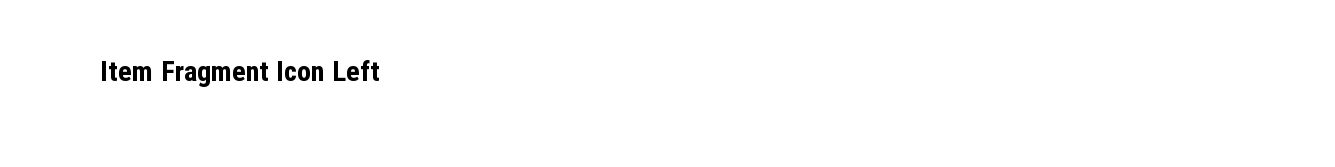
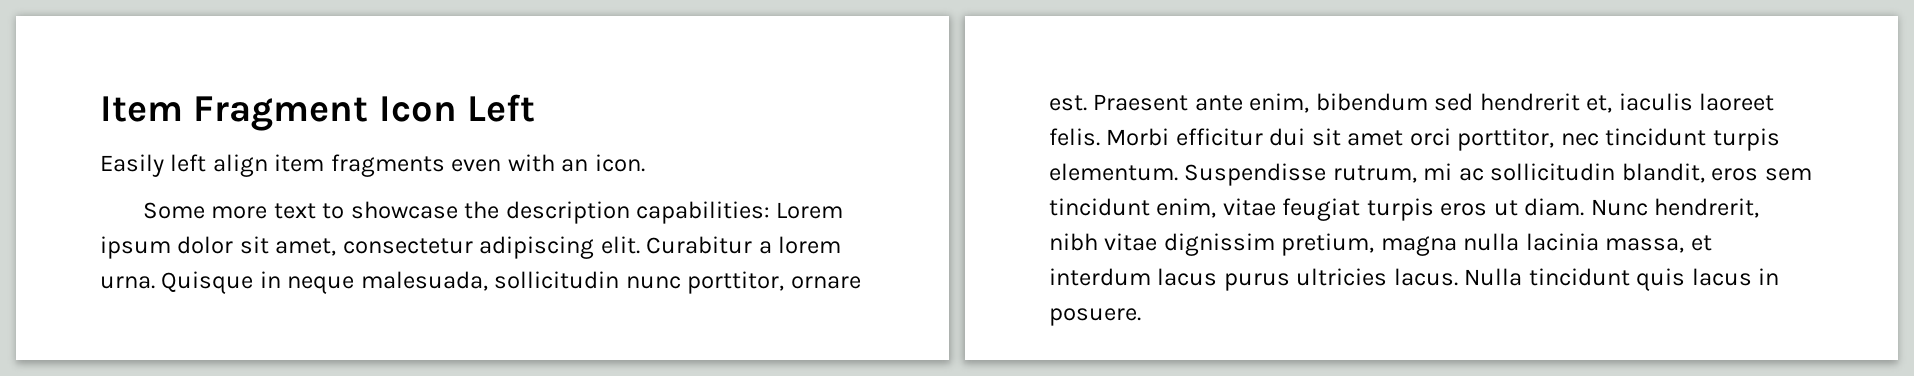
+ Easily left align item fragments even with an icon.
+ Some more text to showcase the description capabilities: Lorem ipsum dolor sit amet, consectetur adipiscing elit. Curabitur a lorem urna. Quisque in neque malesuada, sollicitudin nunc porttitor, ornare est. Praesent ante enim, bibendum sed hendrerit et, iaculis laoreet felis. Morbi efficitur dui sit amet orci porttitor, nec tincidunt turpis elementum. Suspendisse rutrum, mi ac sollicitudin blandit, eros sem tincidunt enim, vitae feugiat turpis eros ut diam. Nunc hendrerit, nibh vitae dignissim pretium, magna nulla lacinia massa, et interdum lacus purus ultricies lacus. Nulla tincidunt quis lacus in posuere.

